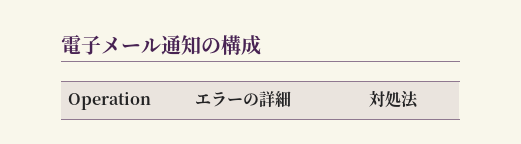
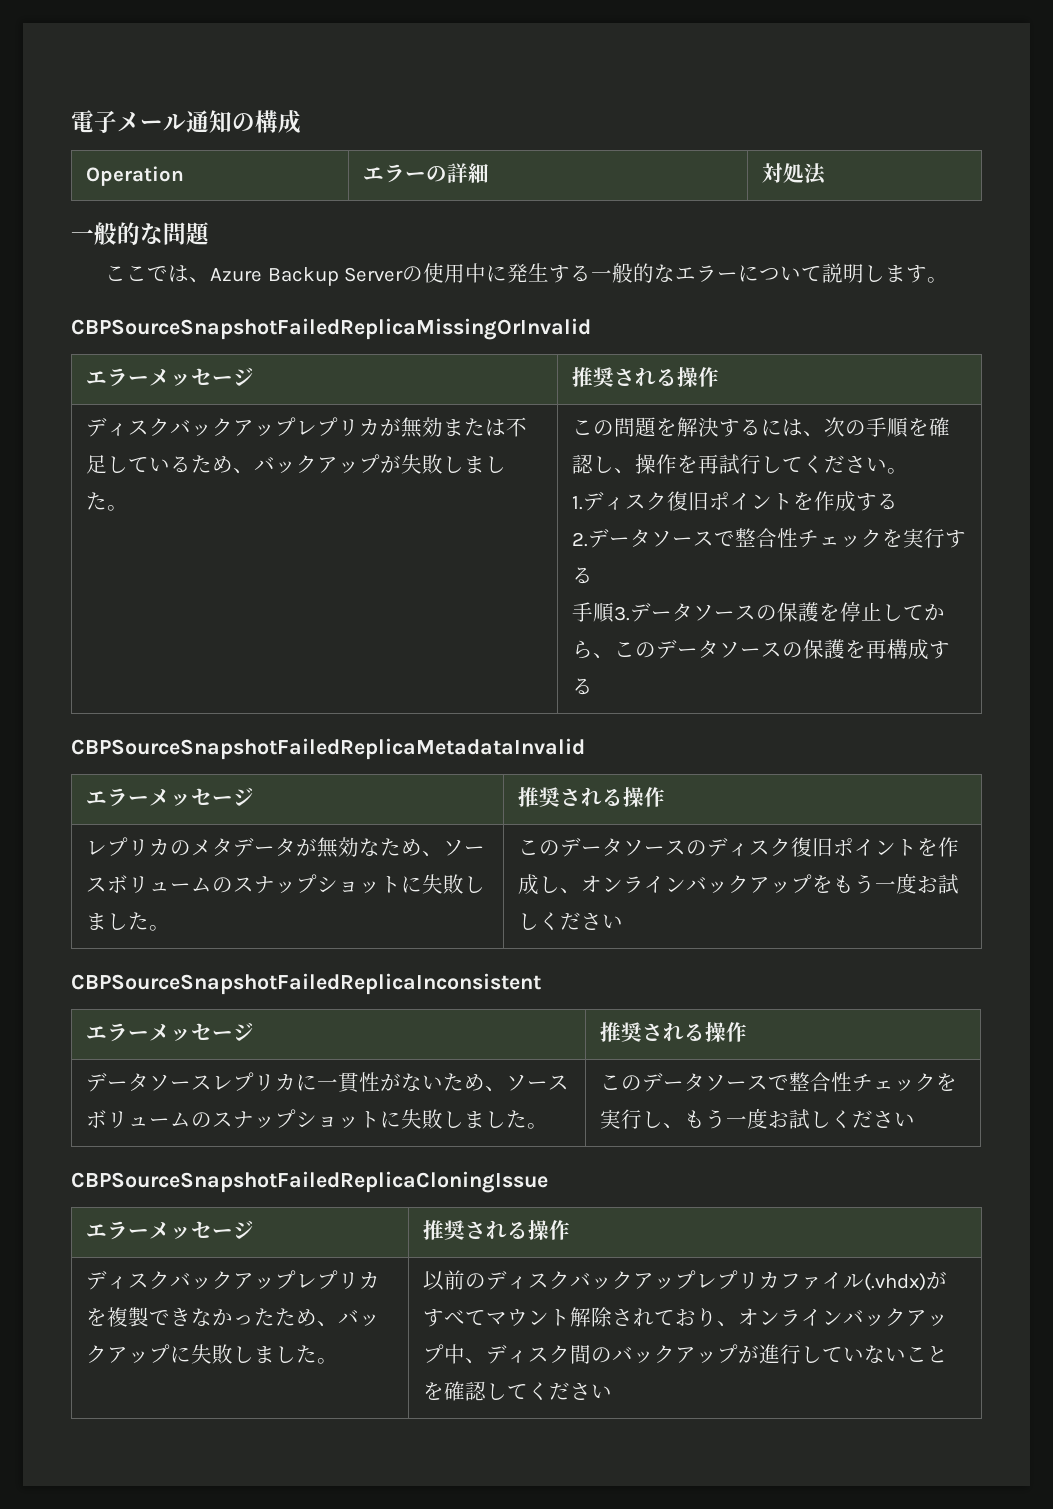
+ 一般的な問題
+ ここでは、Azure Backup Serverの使用中に発生する一般的なエラーについて説明します。
+ CBPSourceSnapshotFailedReplicaMissingOrInvalid
+ エラーメッセージ | 推奨される操作
+ ディスクバックアップレプリカが無効または不足しているため、バックアップが失敗しました。 | この問題を解決するには、次の手順を確認し、操作を再試行してください。
+ 1.ディスク復旧ポイントを作成する
+ 2.データソースで整合性チェックを実行する
+ 手順3.データソースの保護を停止してから、このデータソースの保護を再構成する
+ CBPSourceSnapshotFailedReplicaMetadataInvalid
+ エラーメッセージ | 推奨される操作
+ レプリカのメタデータが無効なため、ソースボリュームのスナップショットに失敗しました。 | このデータソースのディスク復旧ポイントを作成し、オンラインバックアップをもう一度お試しください
+ CBPSourceSnapshotFailedReplicaInconsistent
+ エラーメッセージ | 推奨される操作
+ データソースレプリカに一貫性がないため、ソースボリュームのスナップショットに失敗しました。 | このデータソースで整合性チェックを実行し、もう一度お試しください
+ CBPSourceSnapshotFailedReplicaCloningIssue
+ エラーメッセージ | 推奨される操作
+ ディスクバックアップレプリカを複製できなかったため、バックアップに失敗しました。 | 以前のディスクバックアップレプリカファイル(.vhdx)がすべてマウント解除されており、オンラインバックアップ中、ディスク間のバックアップが進行していないことを確認してください

